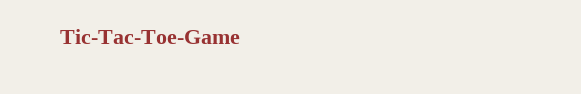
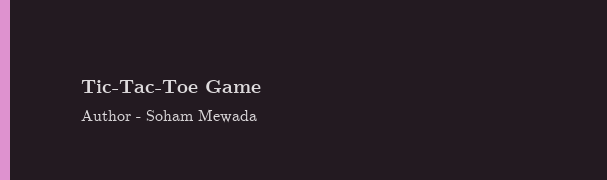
- Tic-Tac-Toe-Game
+ Tic-Tac-Toe Game
+ Author - Soham Mewada

